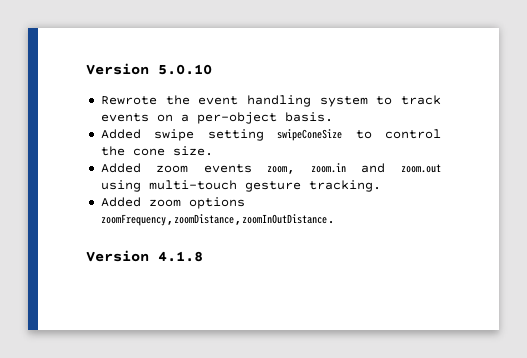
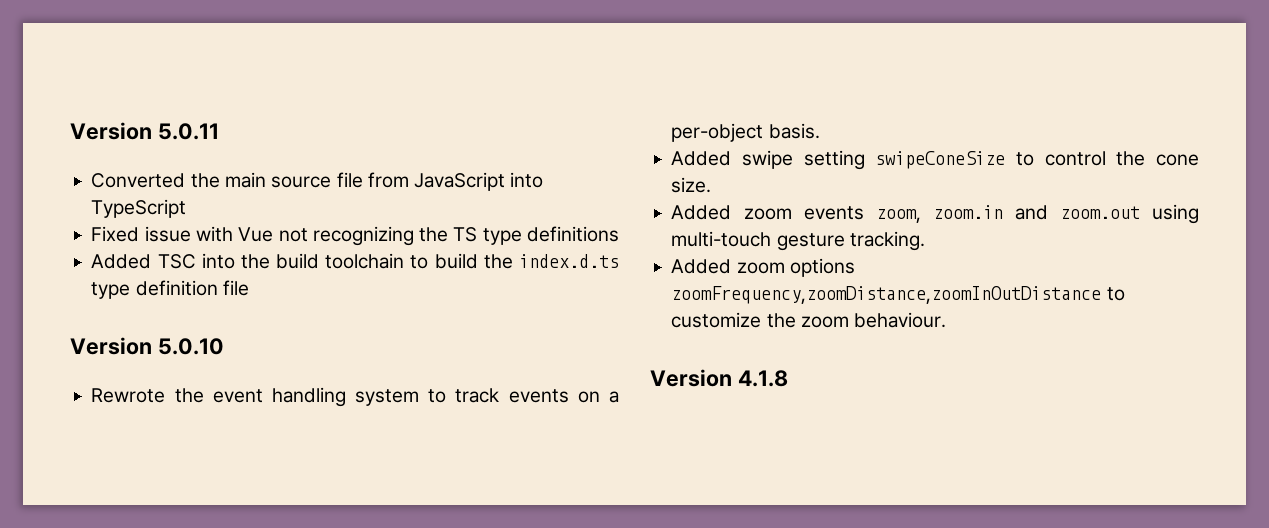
+ Version 5.0.11
+ Converted the main source file from JavaScript into TypeScript
+ Fixed issue with Vue not recognizing the TS type definitions
+ Added TSC into the build toolchain to build the index.d.ts type definition file
- Added zoom options zoomFrequency,zoomDistance,zoomInOutDistance.
+ Added zoom options zoomFrequency,zoomDistance,zoomInOutDistance to customize the zoom behaviour.

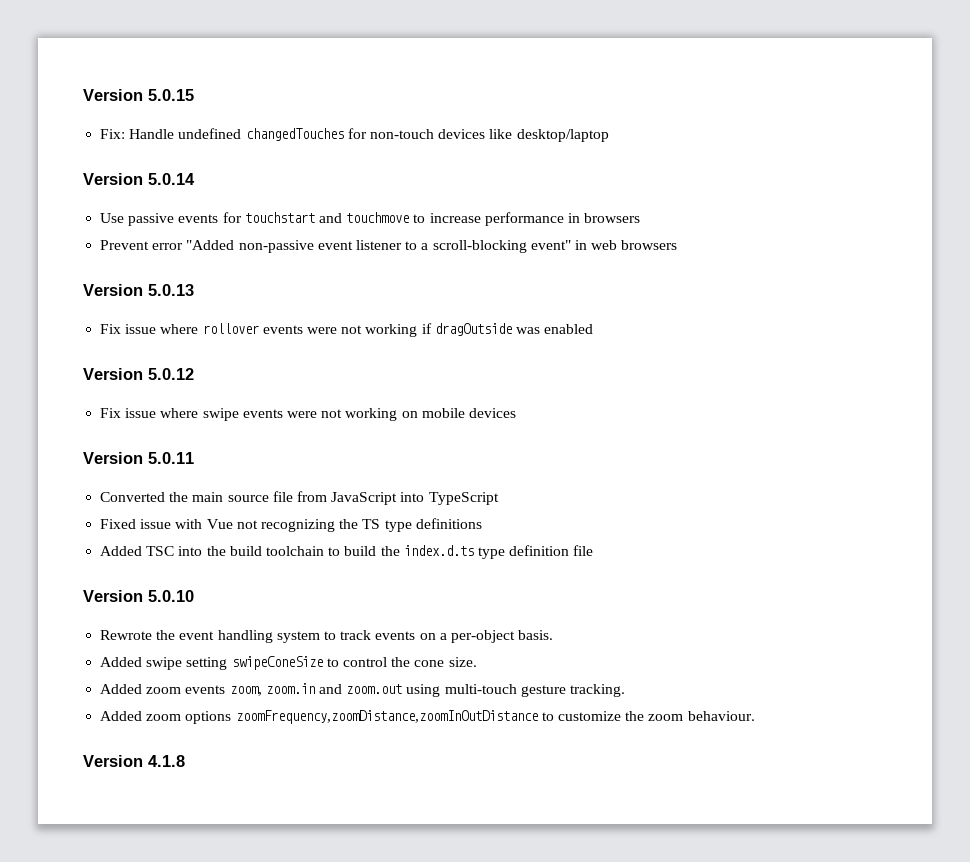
+ Version 5.0.15
+ Fix: Handle undefined changedTouches for non-touch devices like desktop/laptop
+ Version 5.0.14
+ Use passive events for touchstart and touchmove to increase performance in browsers
+ Prevent error "Added non-passive event listener to a scroll-blocking event" in web browsers
+ Version 5.0.13
+ Fix issue where rollover events were not working if dragOutside was enabled
+ Version 5.0.12
+ Fix issue where swipe events were not working on mobile devices

